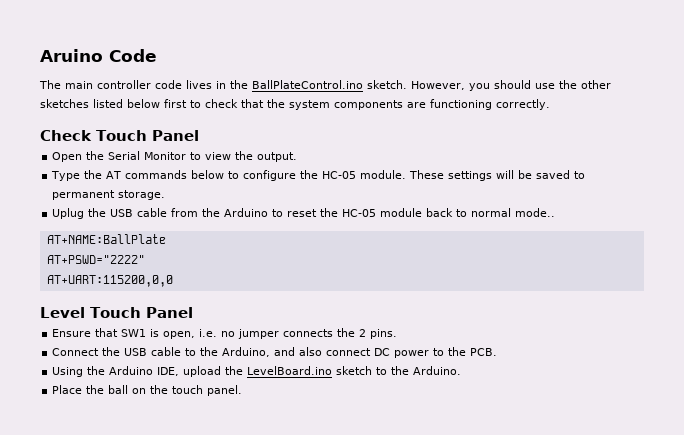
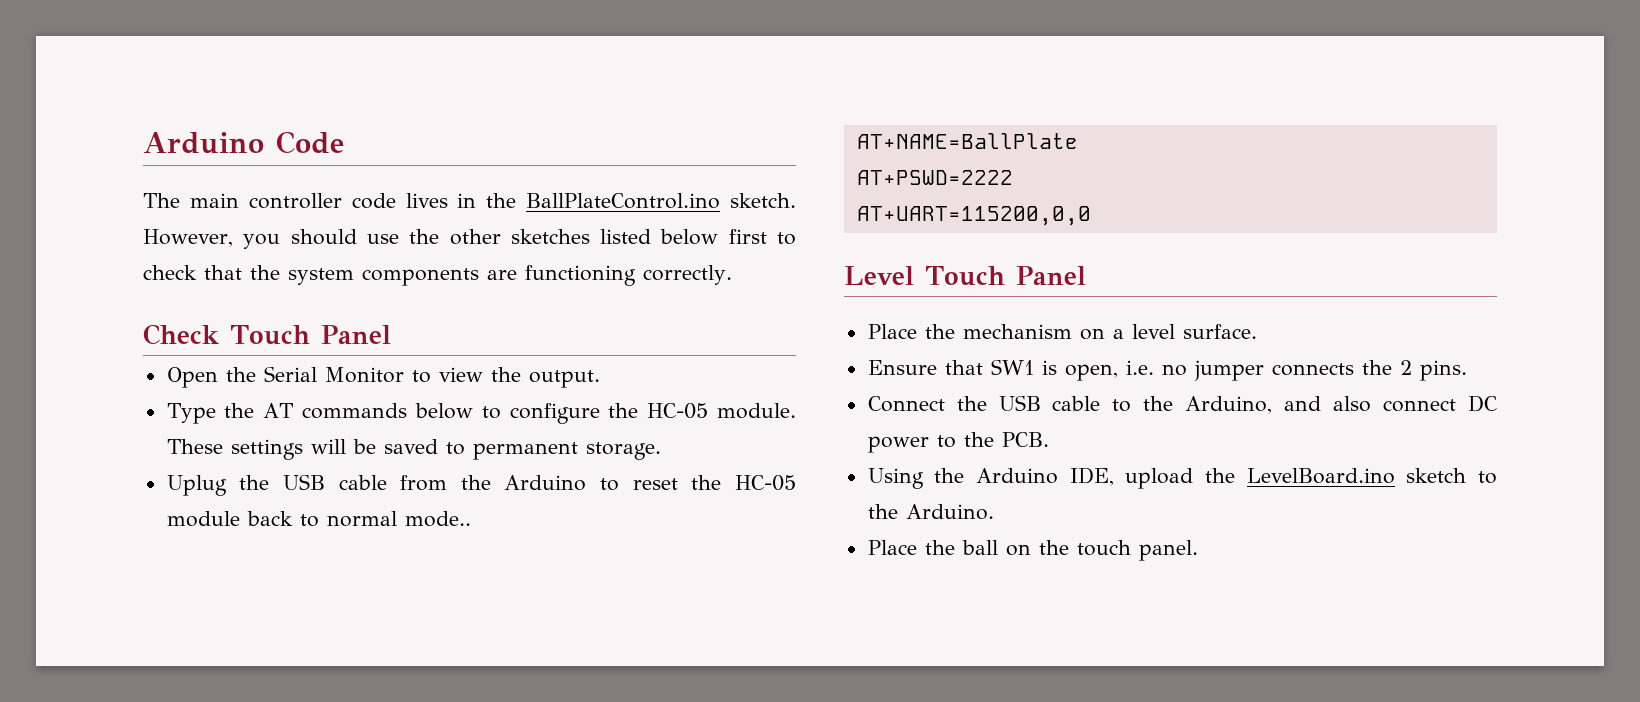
- Aruino Code
+ Arduino Code
- AT+NAME:BallPlate
- AT+PSWD="2222"
- AT+UART:115200,0,0
+ AT+NAME=BallPlate
+ AT+PSWD=2222
+ AT+UART=115200,0,0
+ Place the mechanism on a level surface.

